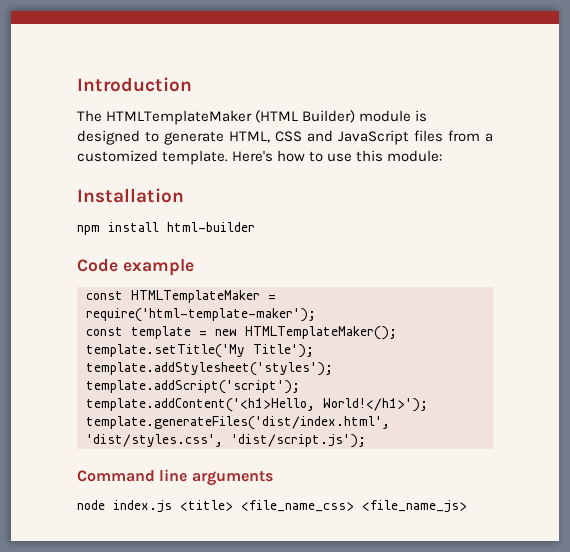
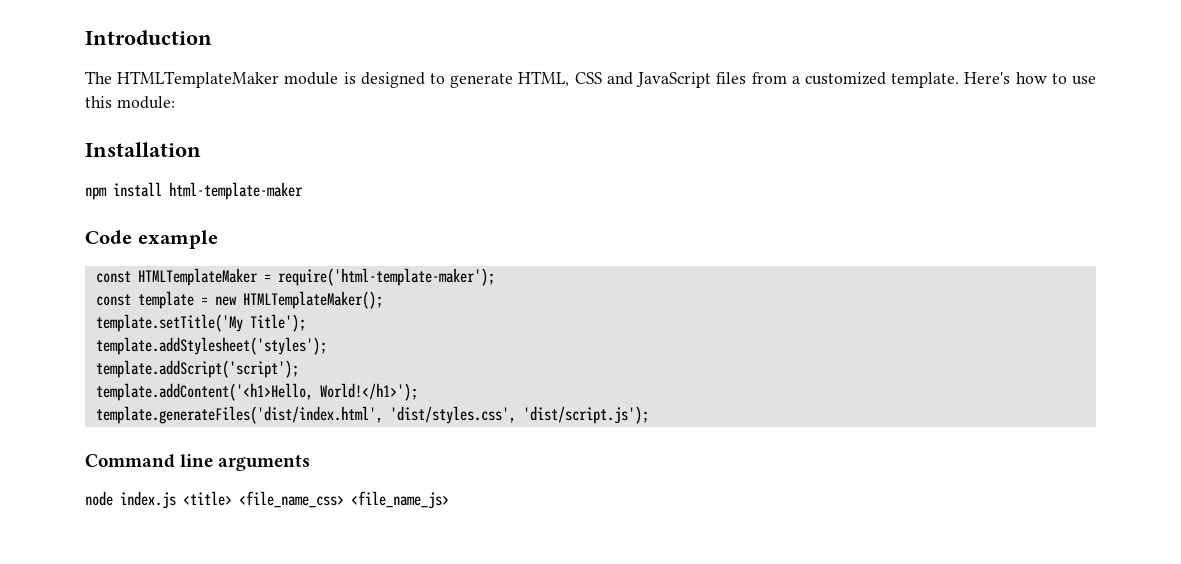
- The HTMLTemplateMaker (HTML Builder) module is designed to generate HTML, CSS and JavaScript files from a customized template.
+ The HTMLTemplateMaker module is designed to generate HTML, CSS and JavaScript files from a customized template.
- npm install html-builder
+ npm install html-template-maker

